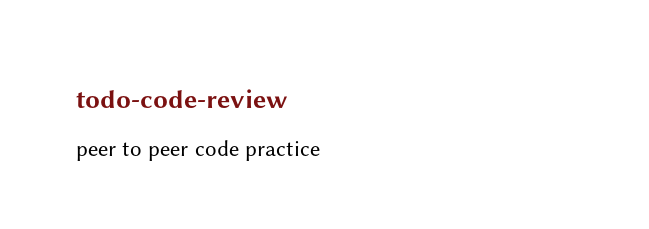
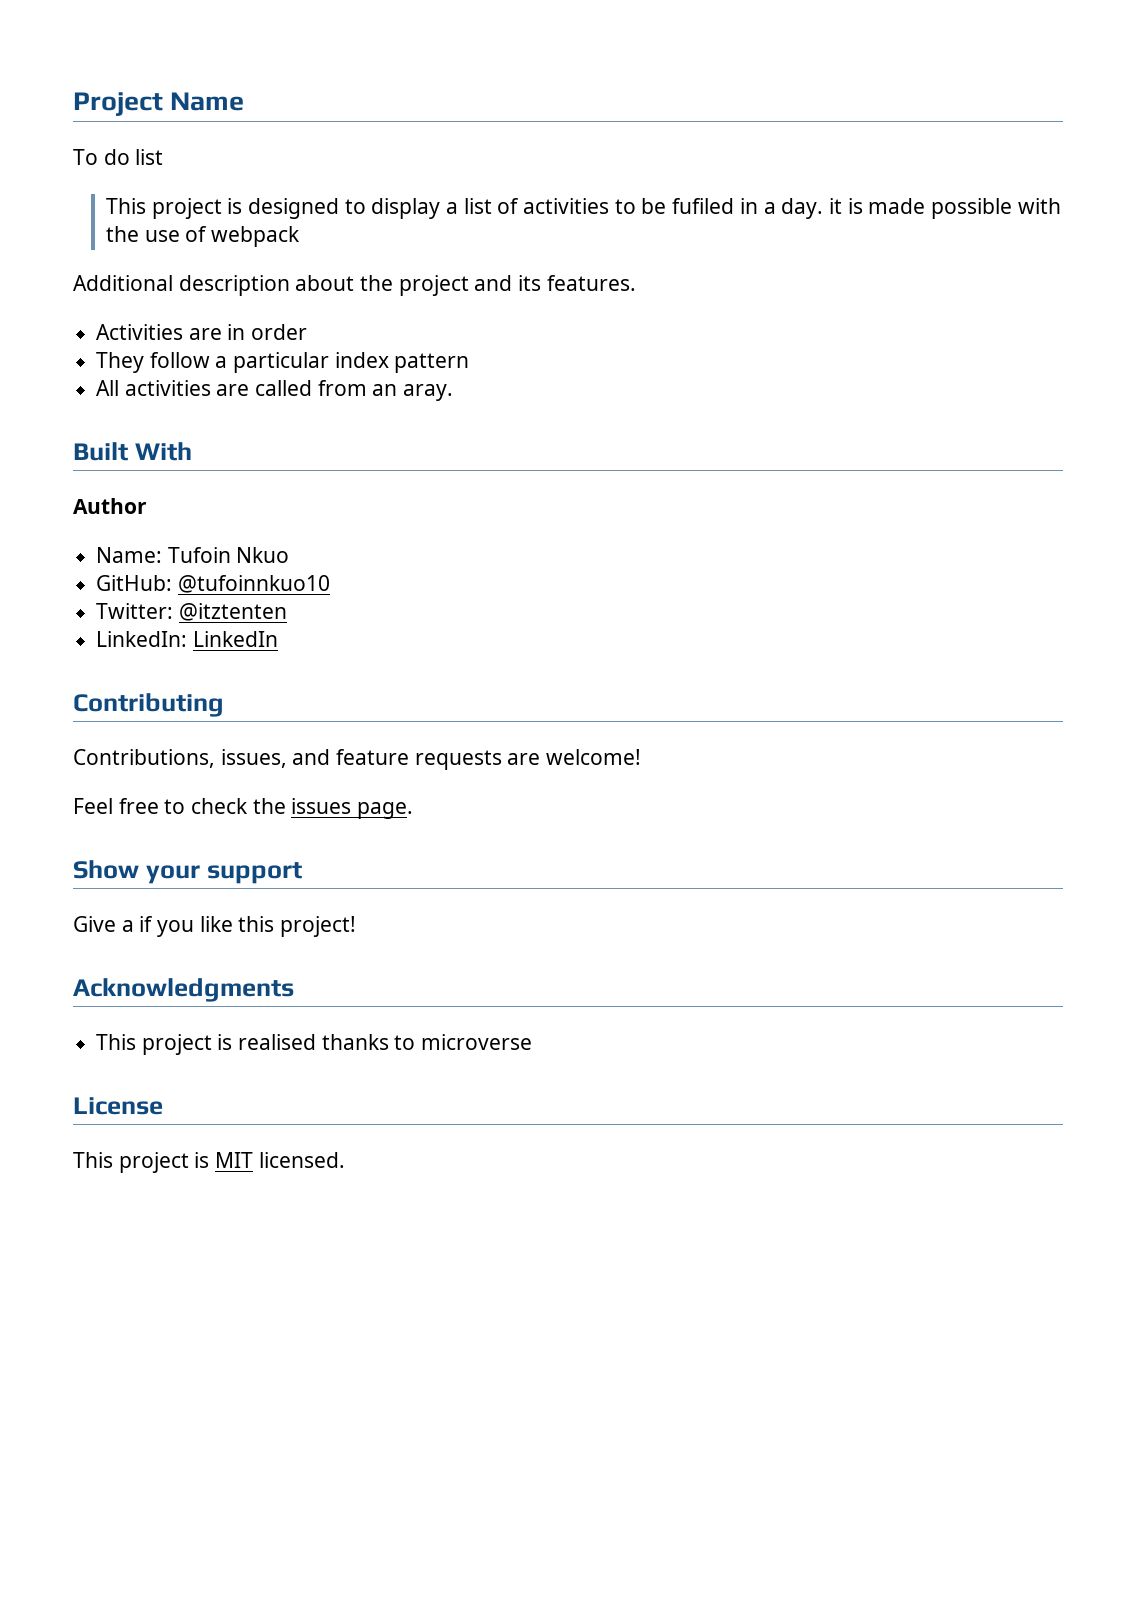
- todo-code-review
- peer to peer code practice
+ Project Name
+ To do list
+ This project is designed to display a list of activities to be fufiled in a day. it is made possible with the use of webpack
+ Additional description about the project and its features.
+ Activities are in order
+ They follow a particular index pattern
+ All activities are called from an aray.
+ Built With
+ Author
+ Name: Tufoin Nkuo
+ GitHub: @tufoinnkuo10
+ Twitter: @itztenten
+ LinkedIn: LinkedIn
+ Contributing
+ Contributions, issues, and feature requests are welcome!
+ Feel free to check the issues page.
+ Show your support
+ Give a if you like this project!
+ Acknowledgments
+ This project is realised thanks to microverse
+ License
+ This project is MIT licensed.

